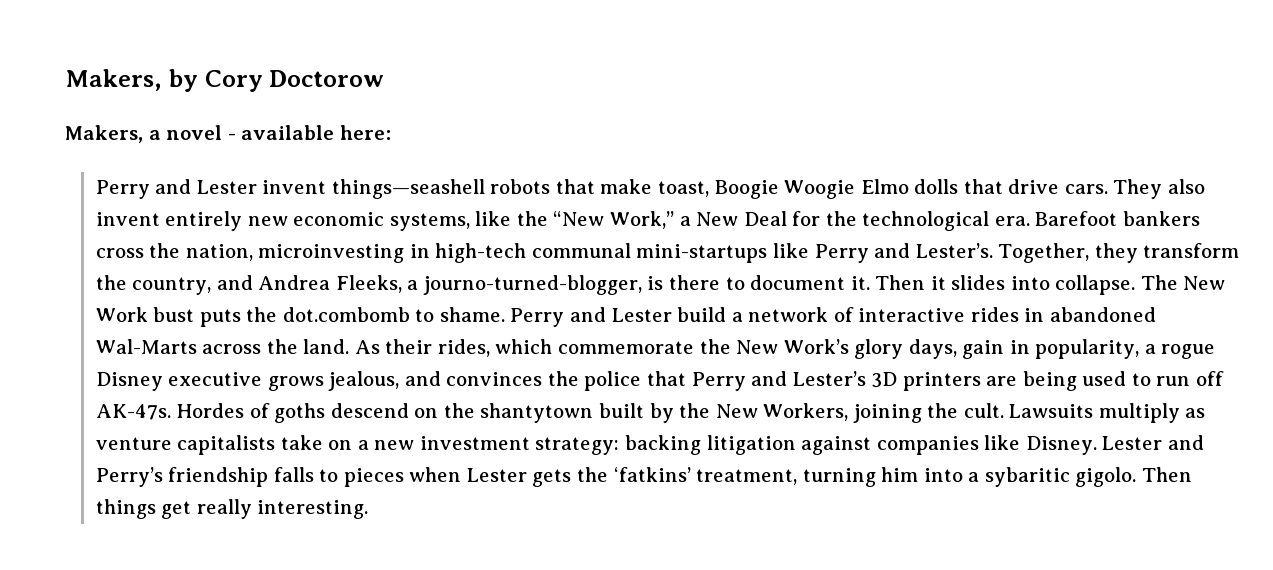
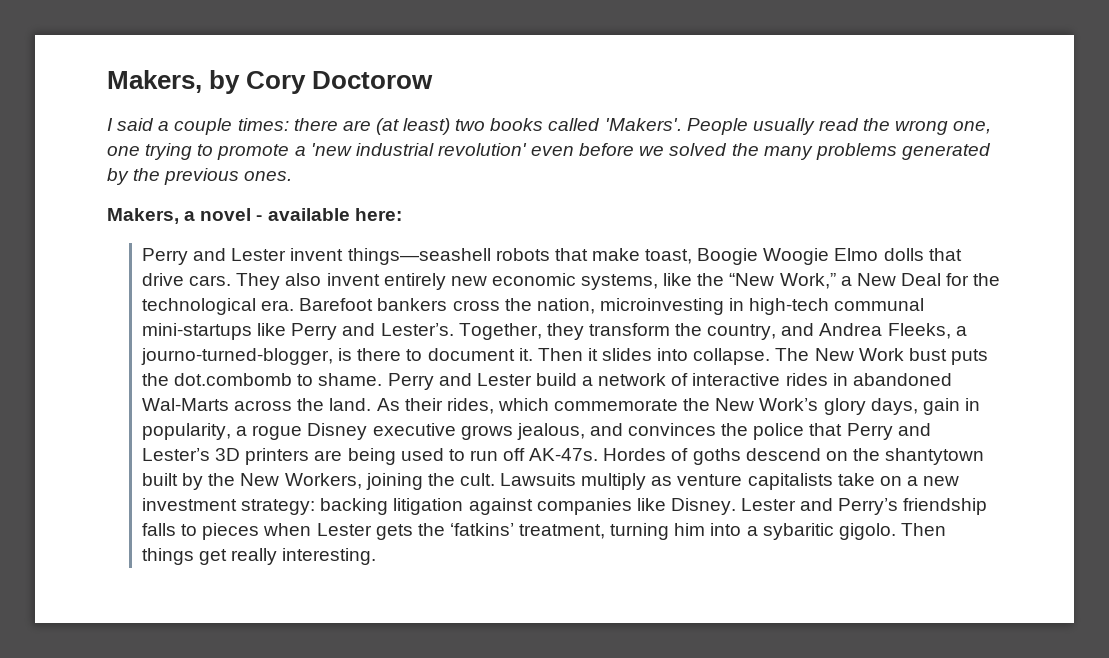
+ I said a couple times: there are (at least) two books called 'Makers'. People usually read the wrong one, one trying to promote a 'new industrial revolution' even before we solved the many problems generated by the previous ones.

